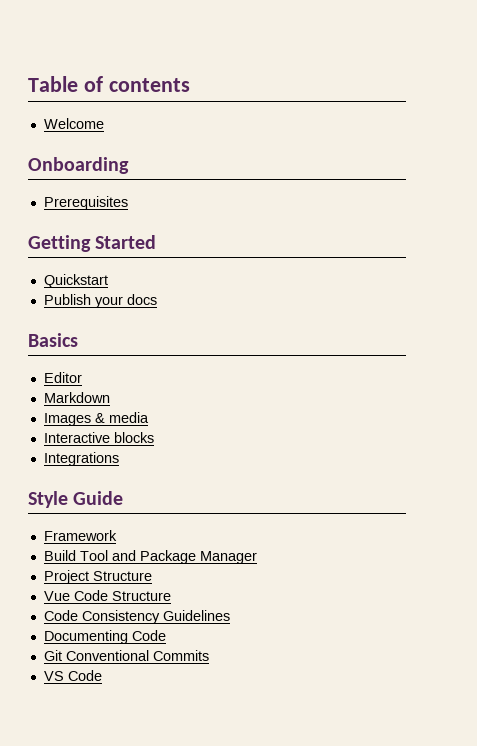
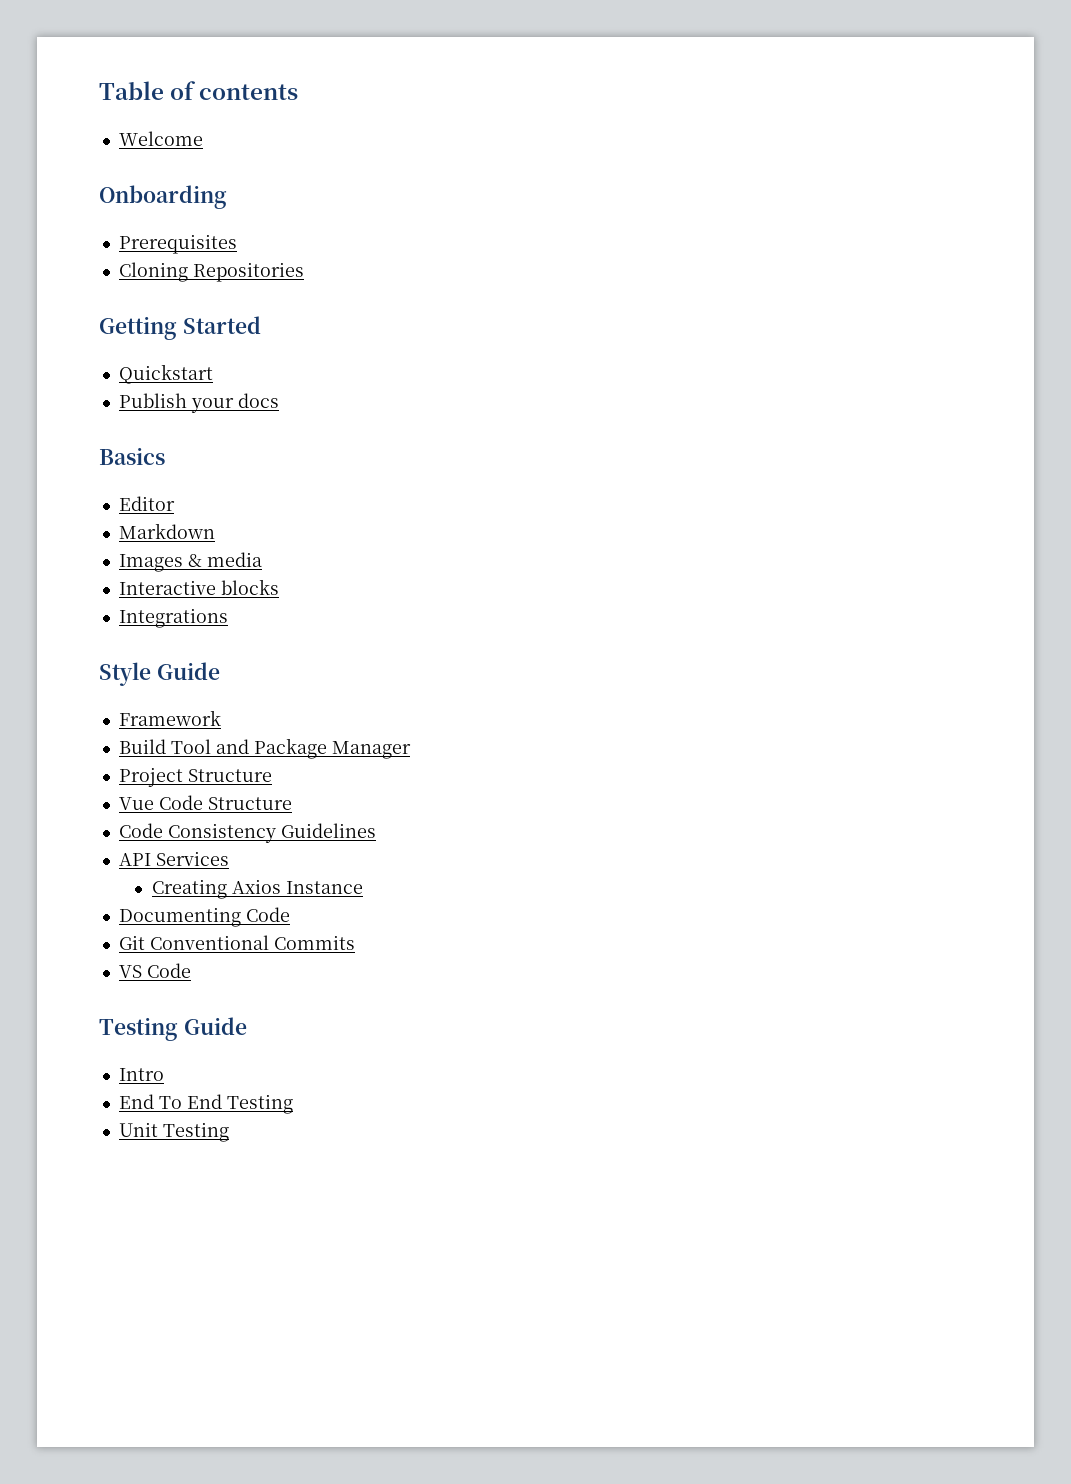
+ Cloning Repositories
+ API Services
+ Creating Axios Instance
+ Testing Guide
+ Intro
+ End To End Testing
+ Unit Testing

